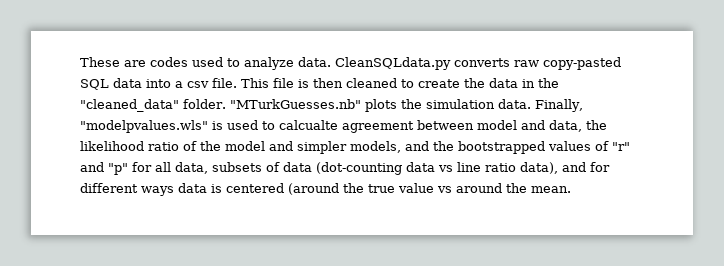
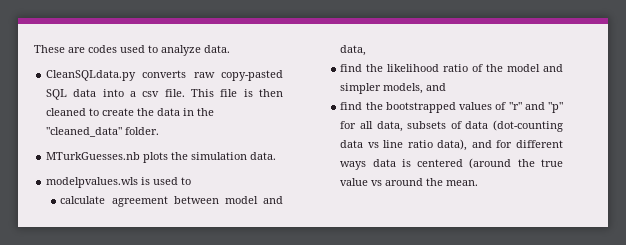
- These are codes used to analyze data. CleanSQLdata.py converts raw copy-pasted SQL data into a csv file.
+ These are codes used to analyze data.
+ CleanSQLdata.py converts raw copy-pasted SQL data into a csv file.
- This file is then cleaned to create the data in the "cleaned_data" folder. "MTurkGuesses.nb" plots the simulation data. Finally, "modelpvalues.wls" is used to calcualte agreement between model and data, the likelihood ratio of the model and simpler models, and the bootstrapped values of "r" and "p" for all data, subsets of data (dot-counting data vs line ratio data), and for different ways data is centered (around the true value vs around the mean.
+ This file is then cleaned to create the data in the "cleaned_data" folder.
+ MTurkGuesses.nb plots the simulation data.
+ modelpvalues.wls is used to
+ calculate agreement between model and data,
+ find the likelihood ratio of the model and simpler models, and
+ find the bootstrapped values of "r" and "p" for all data, subsets of data (dot-counting data vs line ratio data), and for different ways data is centered (around the true value vs around the mean.

